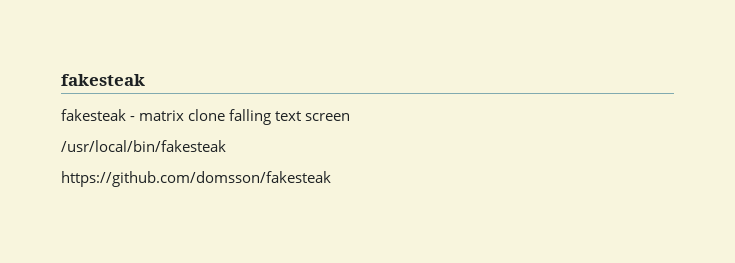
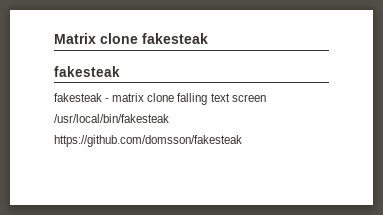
+ Matrix clone fakesteak

